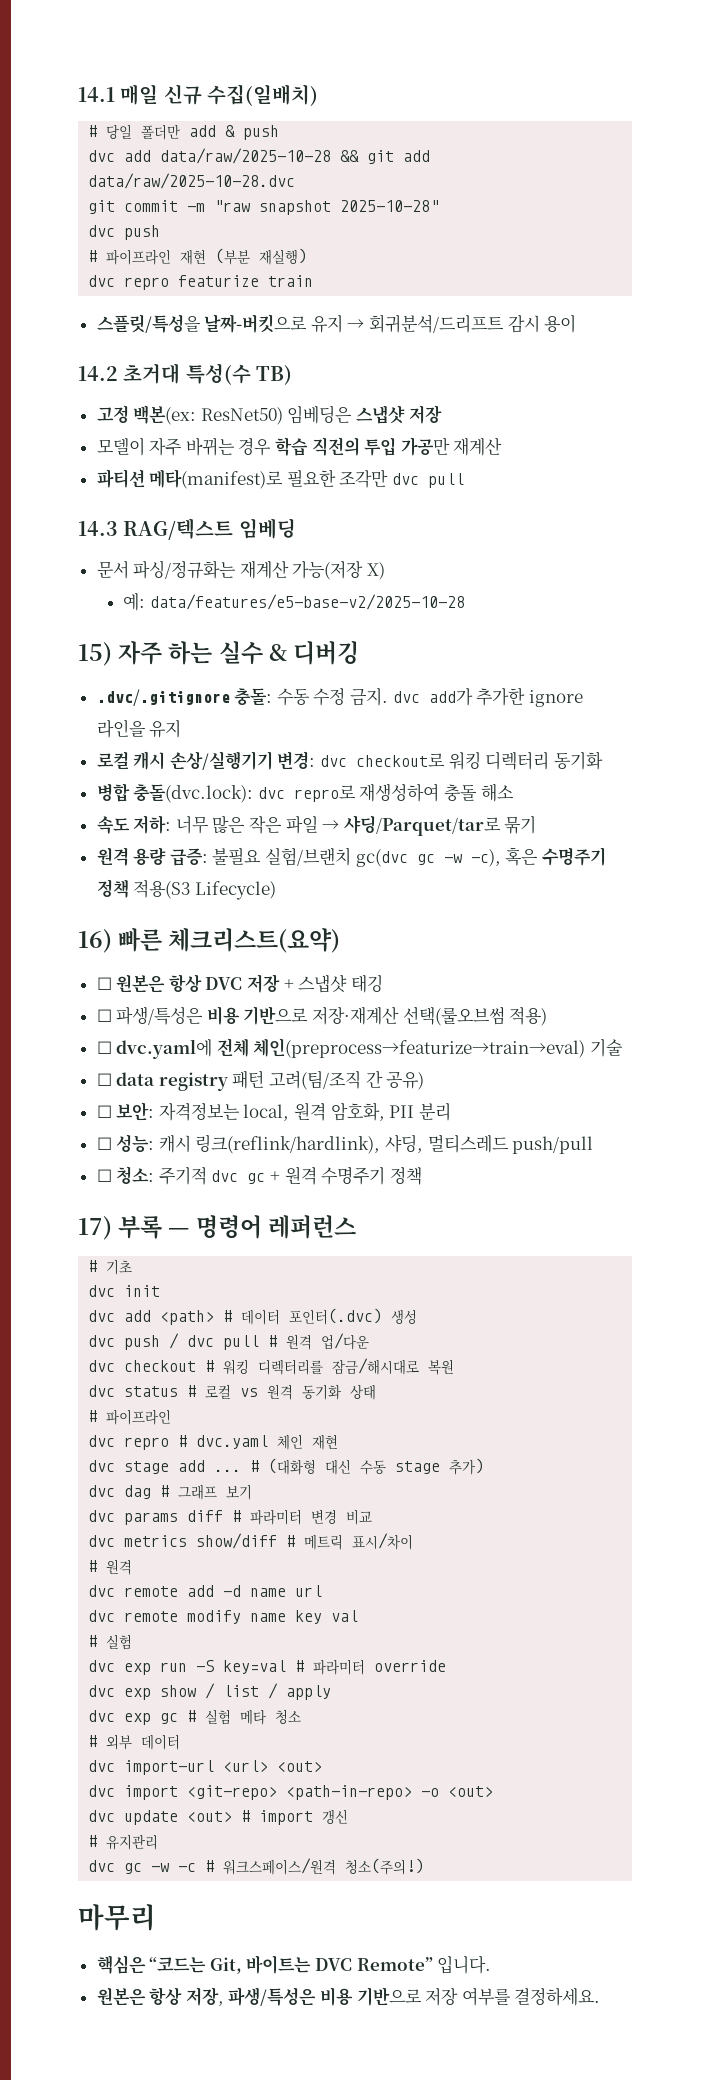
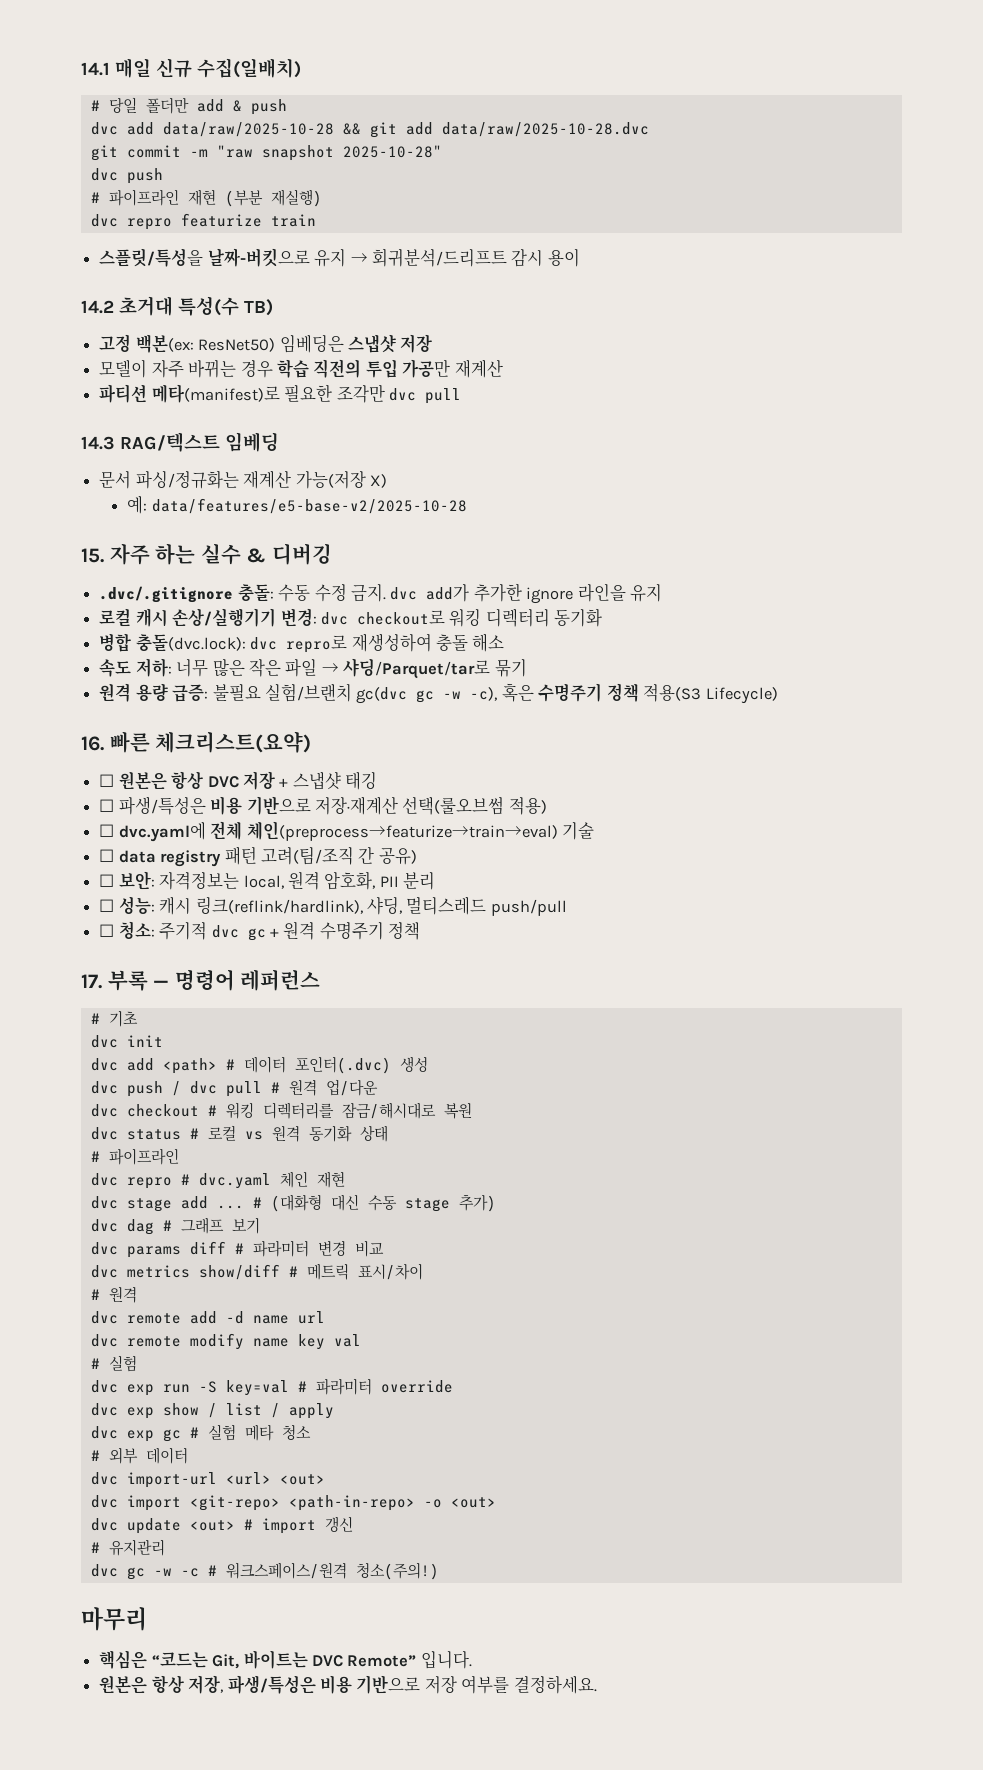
- 15) 자주 하는 실수 & 디버깅
+ 15. 자주 하는 실수 & 디버깅
- 16) 빠른 체크리스트(요약)
+ 16. 빠른 체크리스트(요약)
- 17) 부록 — 명령어 레퍼런스
+ 17. 부록 — 명령어 레퍼런스

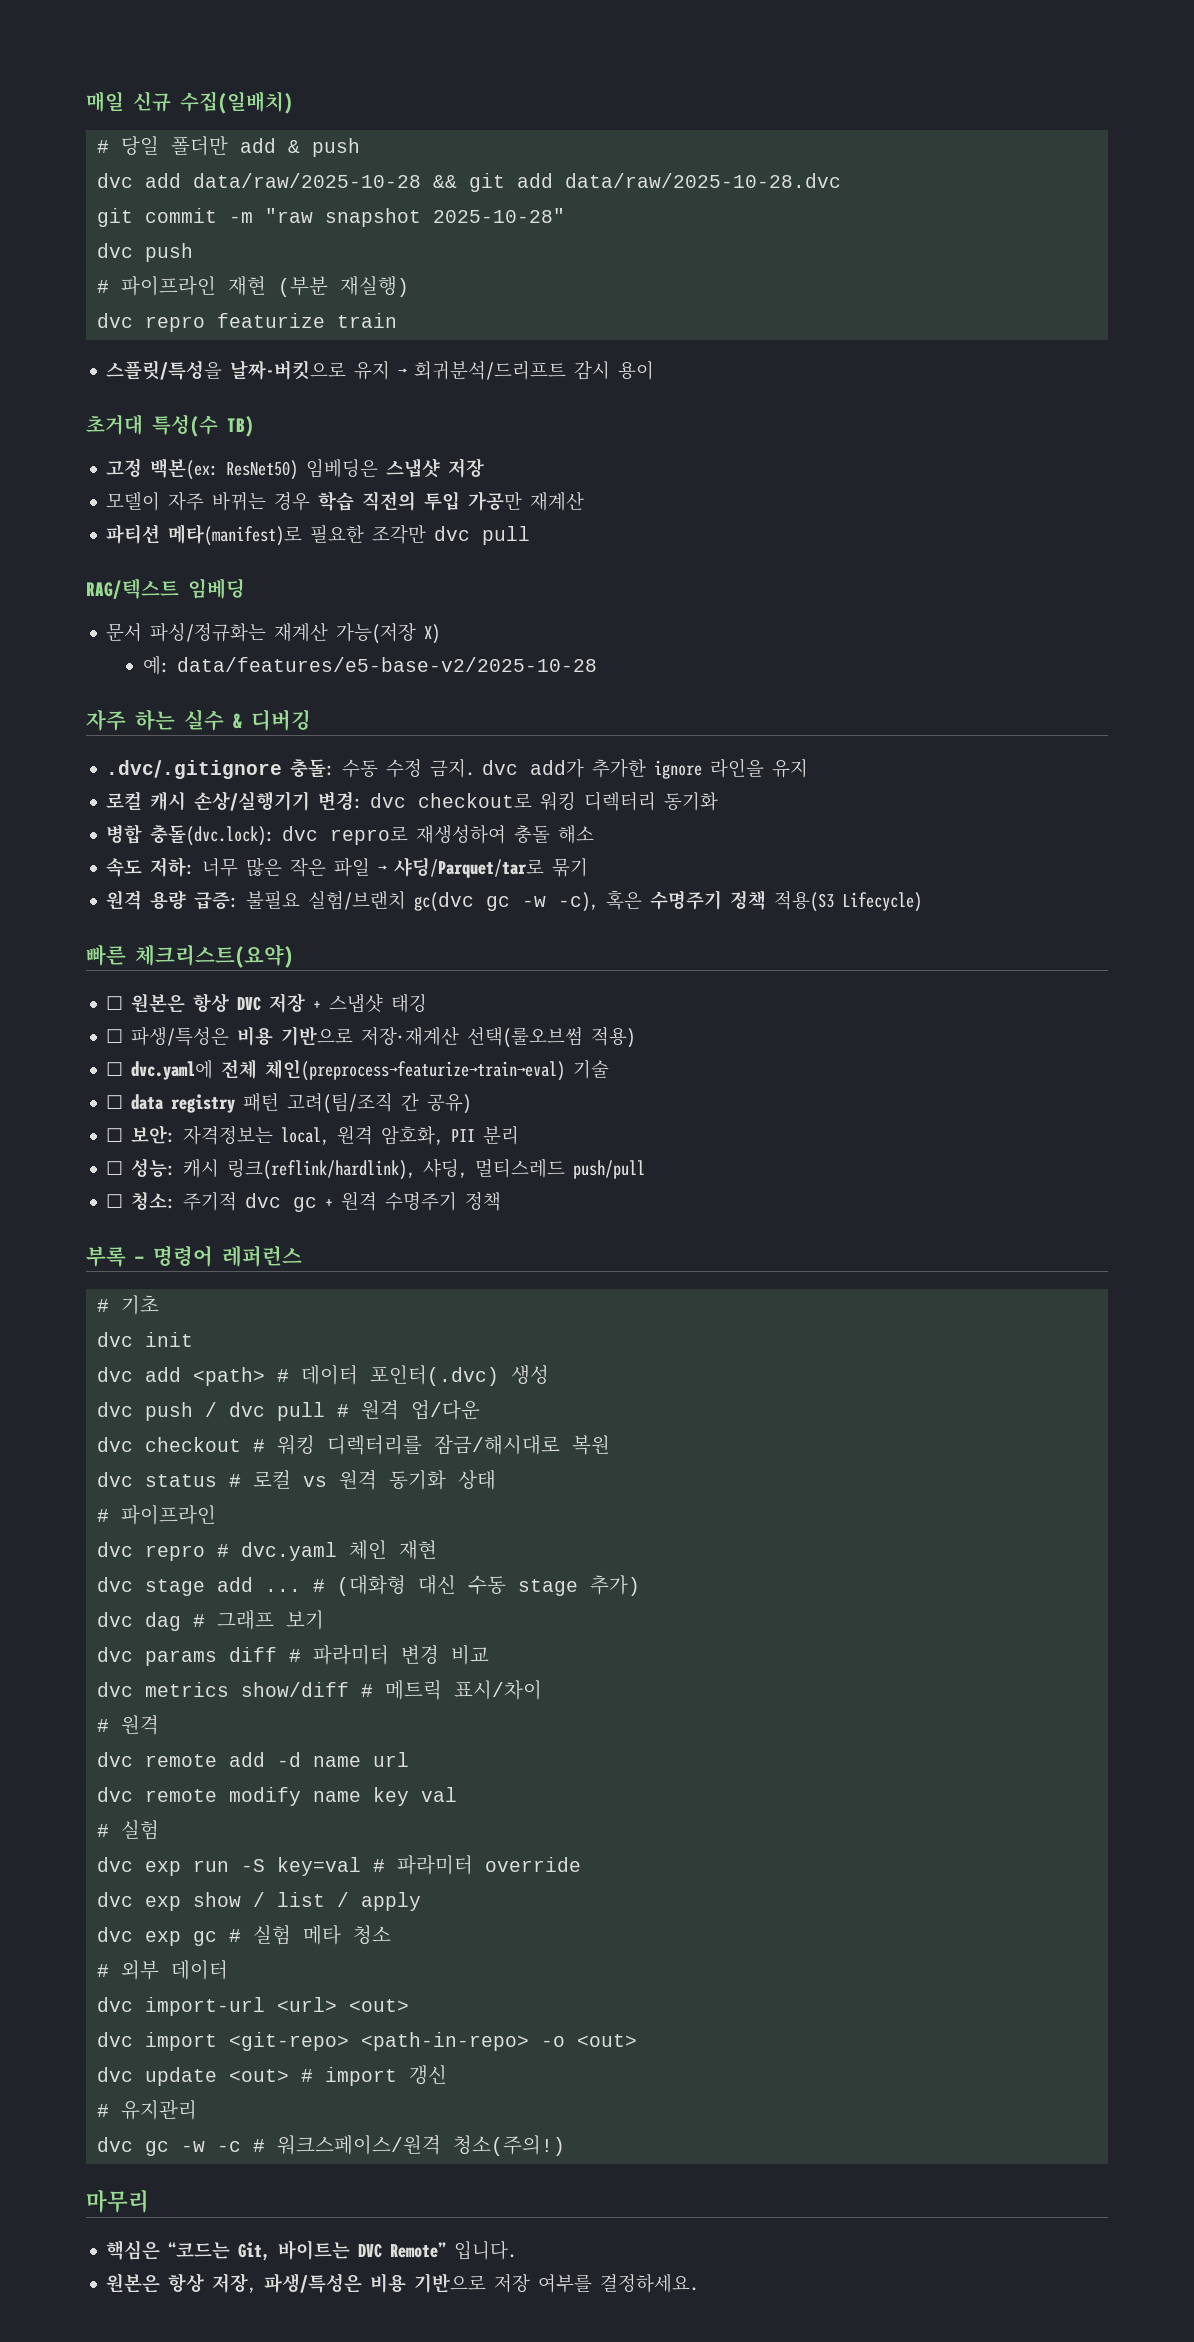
- 14.1 매일 신규 수집(일배치)
+ 매일 신규 수집(일배치)
- 14.2 초거대 특성(수 TB)
+ 초거대 특성(수 TB)
- 14.3 RAG/텍스트 임베딩
+ RAG/텍스트 임베딩
- 15. 자주 하는 실수 & 디버깅
+ 자주 하는 실수 & 디버깅
- 16. 빠른 체크리스트(요약)
+ 빠른 체크리스트(요약)
- 17. 부록 — 명령어 레퍼런스
+ 부록 — 명령어 레퍼런스

